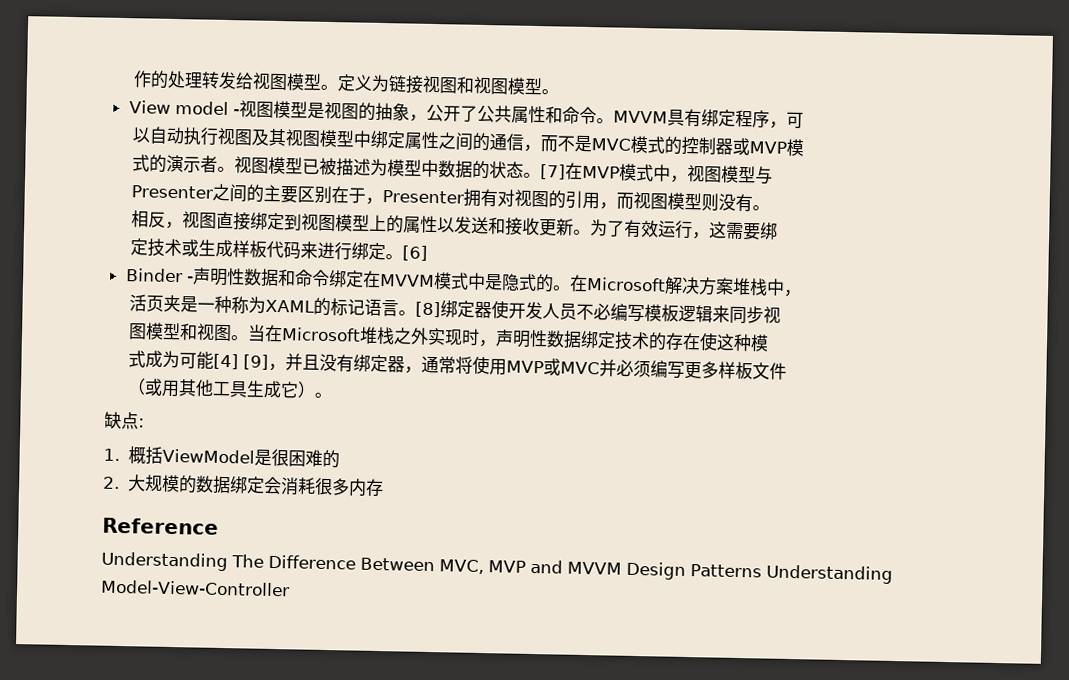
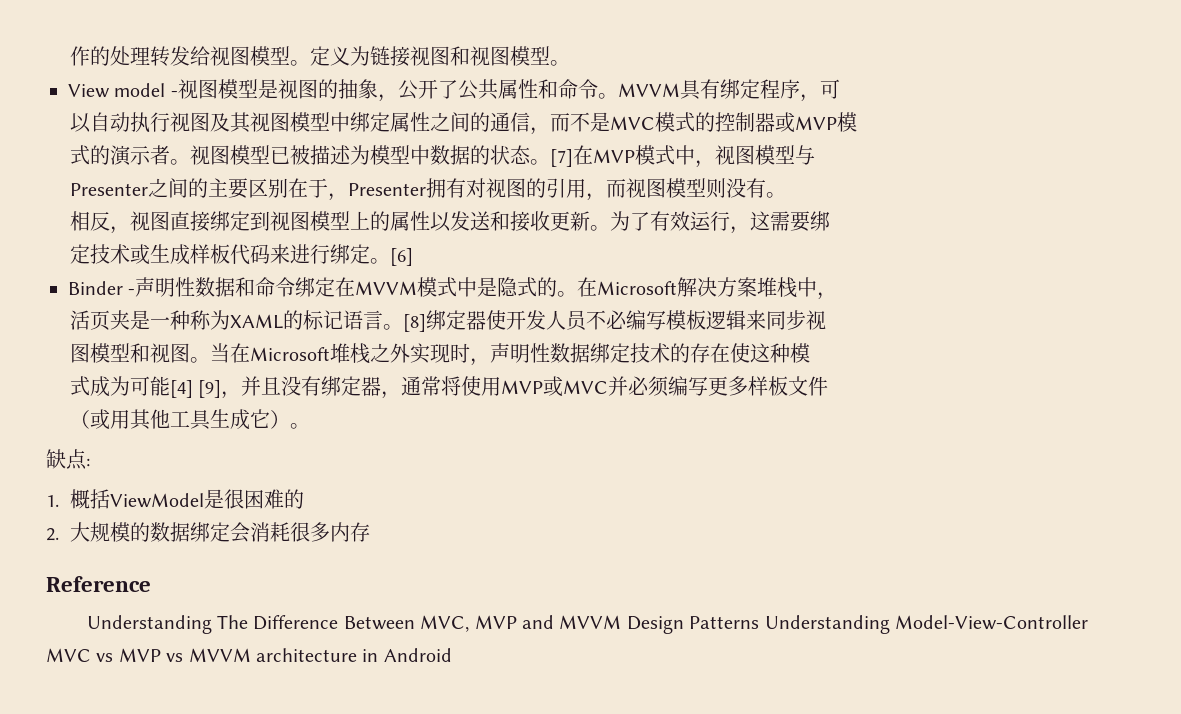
- Understanding The Difference Between MVC, MVP and MVVM Design Patterns Understanding Model-View-Controller
+ Understanding The Difference Between MVC, MVP and MVVM Design Patterns Understanding Model-View-Controller MVC vs MVP vs MVVM architecture in Android

